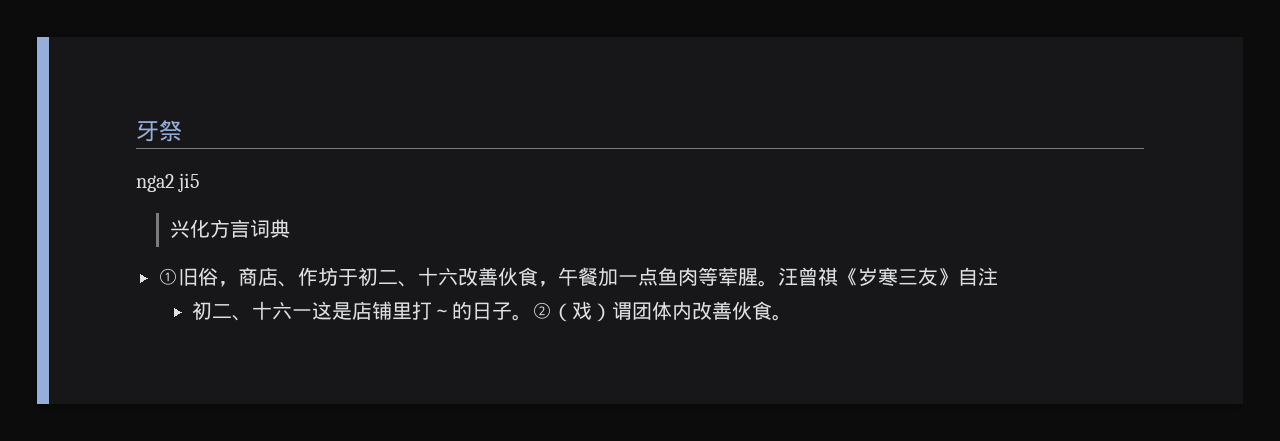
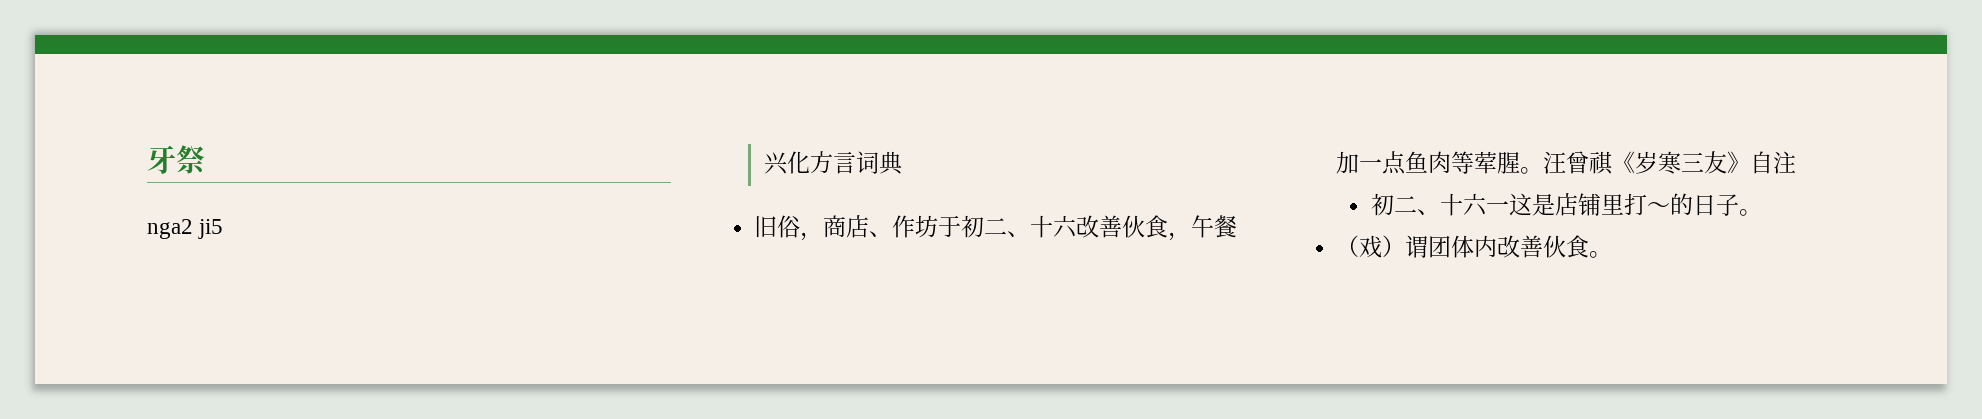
- ①旧俗，商店、作坊于初二、十六改善伙食，午餐加一点鱼肉等荤腥。
+ 旧俗，商店、作坊于初二、十六改善伙食，午餐加一点鱼肉等荤腥。
- 初二、十六一这是店铺里打～的日子。②（戏）谓团体内改善伙食。
+ 初二、十六一这是店铺里打～的日子。
+ （戏）谓团体内改善伙食。

